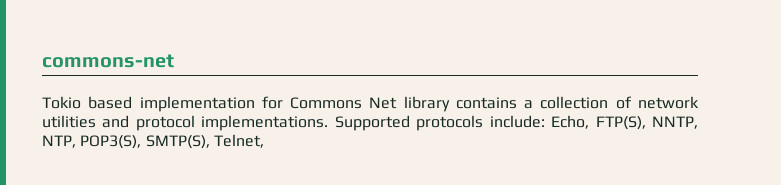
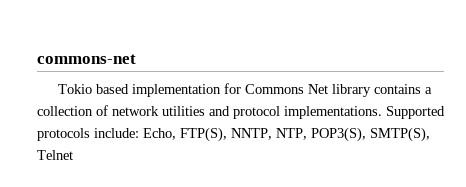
- Supported protocols include: Echo, FTP(S), NNTP, NTP, POP3(S), SMTP(S), Telnet,
+ Supported protocols include: Echo, FTP(S), NNTP, NTP, POP3(S), SMTP(S), Telnet

